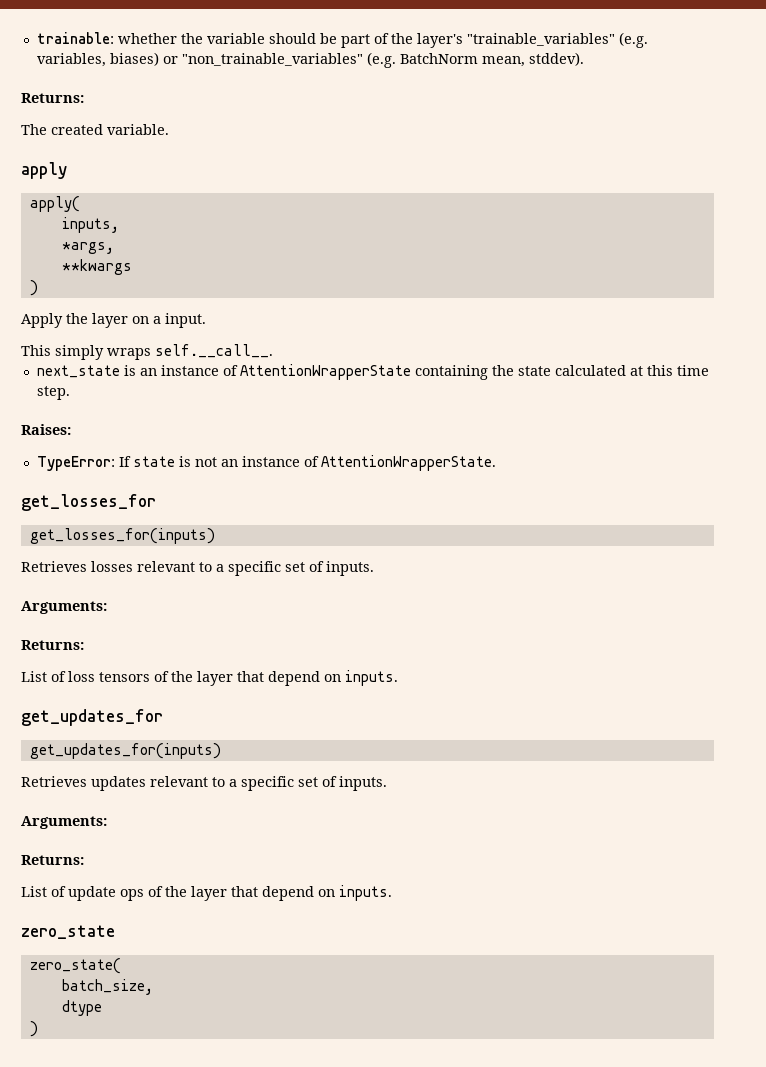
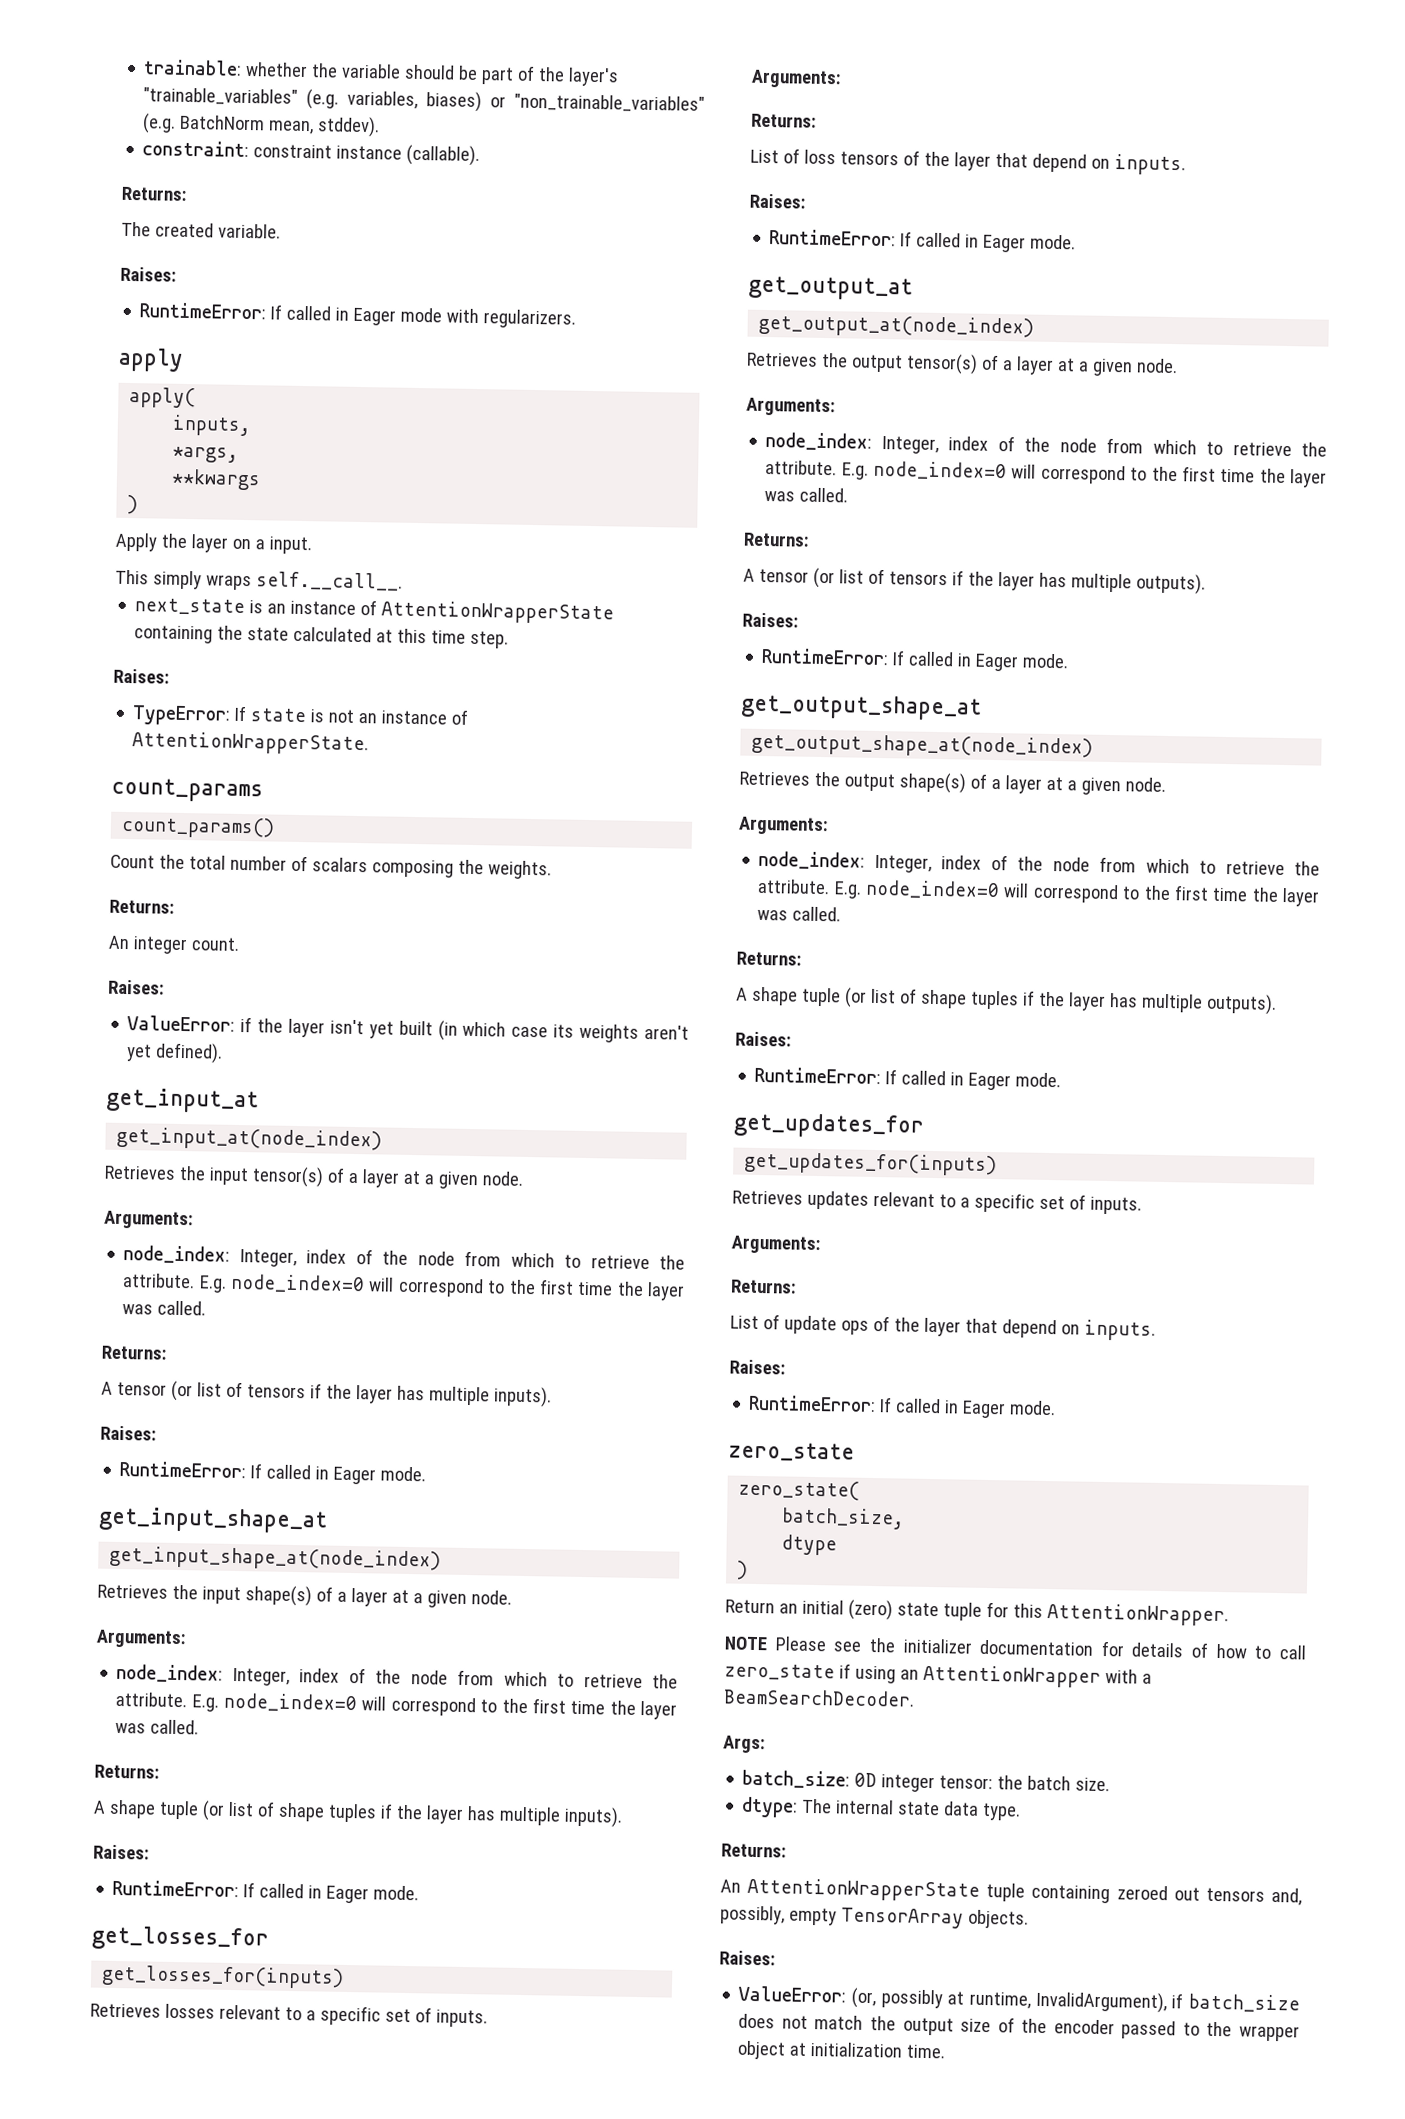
+ constraint: constraint instance (callable).
  The created variable.
+ Raises:
+ RuntimeError: If called in Eager mode with regularizers.
+ count_params
+ count_params()
+ Count the total number of scalars composing the weights.
+ Returns:
+ An integer count.
+ Raises:
+ ValueError: if the layer isn't yet built (in which case its weights aren't yet defined).
+ get_input_at
+ get_input_at(node_index)
+ Retrieves the input tensor(s) of a layer at a given node.
+ Arguments:
+ node_index: Integer, index of the node from which to retrieve the attribute. E.g. node_index=0 will correspond to the first time the layer was called.
+ Returns:
+ A tensor (or list of tensors if the layer has multiple inputs).
+ Raises:
+ RuntimeError: If called in Eager mode.
+ get_input_shape_at
+ get_input_shape_at(node_index)
+ Retrieves the input shape(s) of a layer at a given node.
+ Arguments:
+ node_index: Integer, index of the node from which to retrieve the attribute. E.g. node_index=0 will correspond to the first time the layer was called.
+ Returns:
+ A shape tuple (or list of shape tuples if the layer has multiple inputs).
+ Raises:
+ RuntimeError: If called in Eager mode.
  List of loss tensors of the layer that depend on inputs.
+ Raises:
+ RuntimeError: If called in Eager mode.
+ get_output_at
+ get_output_at(node_index)
+ Retrieves the output tensor(s) of a layer at a given node.
+ Arguments:
+ node_index: Integer, index of the node from which to retrieve the attribute. E.g. node_index=0 will correspond to the first time the layer was called.
+ Returns:
+ A tensor (or list of tensors if the layer has multiple outputs).
+ Raises:
+ RuntimeError: If called in Eager mode.
+ get_output_shape_at
+ get_output_shape_at(node_index)
+ Retrieves the output shape(s) of a layer at a given node.
+ Arguments:
+ node_index: Integer, index of the node from which to retrieve the attribute. E.g. node_index=0 will correspond to the first time the layer was called.
+ Returns:
+ A shape tuple (or list of shape tuples if the layer has multiple outputs).
+ Raises:
+ RuntimeError: If called in Eager mode.
  List of update ops of the layer that depend on inputs.
+ Raises:
+ RuntimeError: If called in Eager mode.
+ Return an initial (zero) state tuple for this AttentionWrapper.
+ NOTE Please see the initializer documentation for details of how to call zero_state if using an AttentionWrapper with a BeamSearchDecoder.
+ Args:
+ batch_size: 0D integer tensor: the batch size.
+ dtype: The internal state data type.
+ Returns:
+ An AttentionWrapperState tuple containing zeroed out tensors and, possibly, empty TensorArray objects.
+ Raises:
+ ValueError: (or, possibly at runtime, InvalidArgument), if batch_size does not match the output size of the encoder passed to the wrapper object at initialization time.

